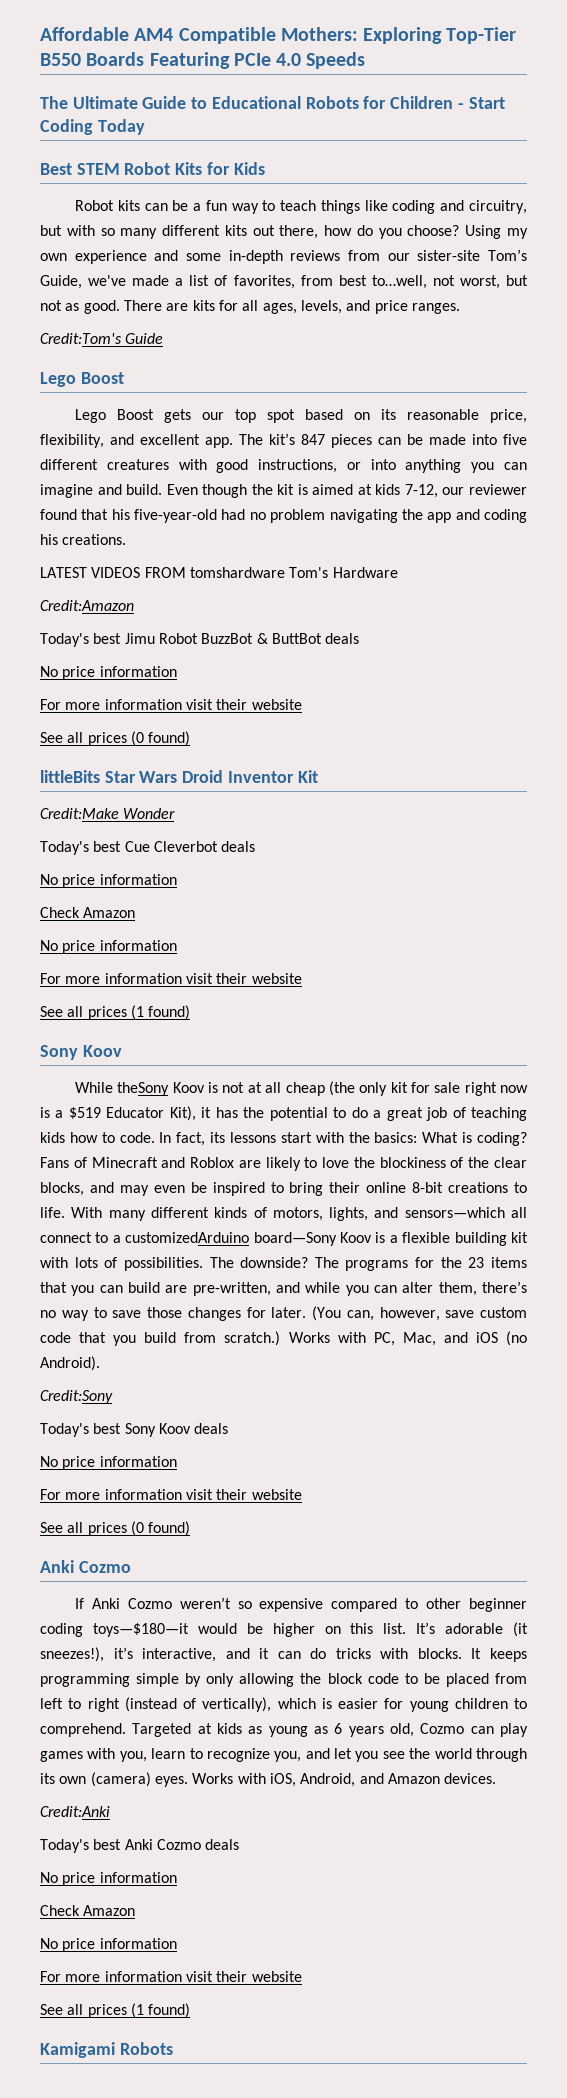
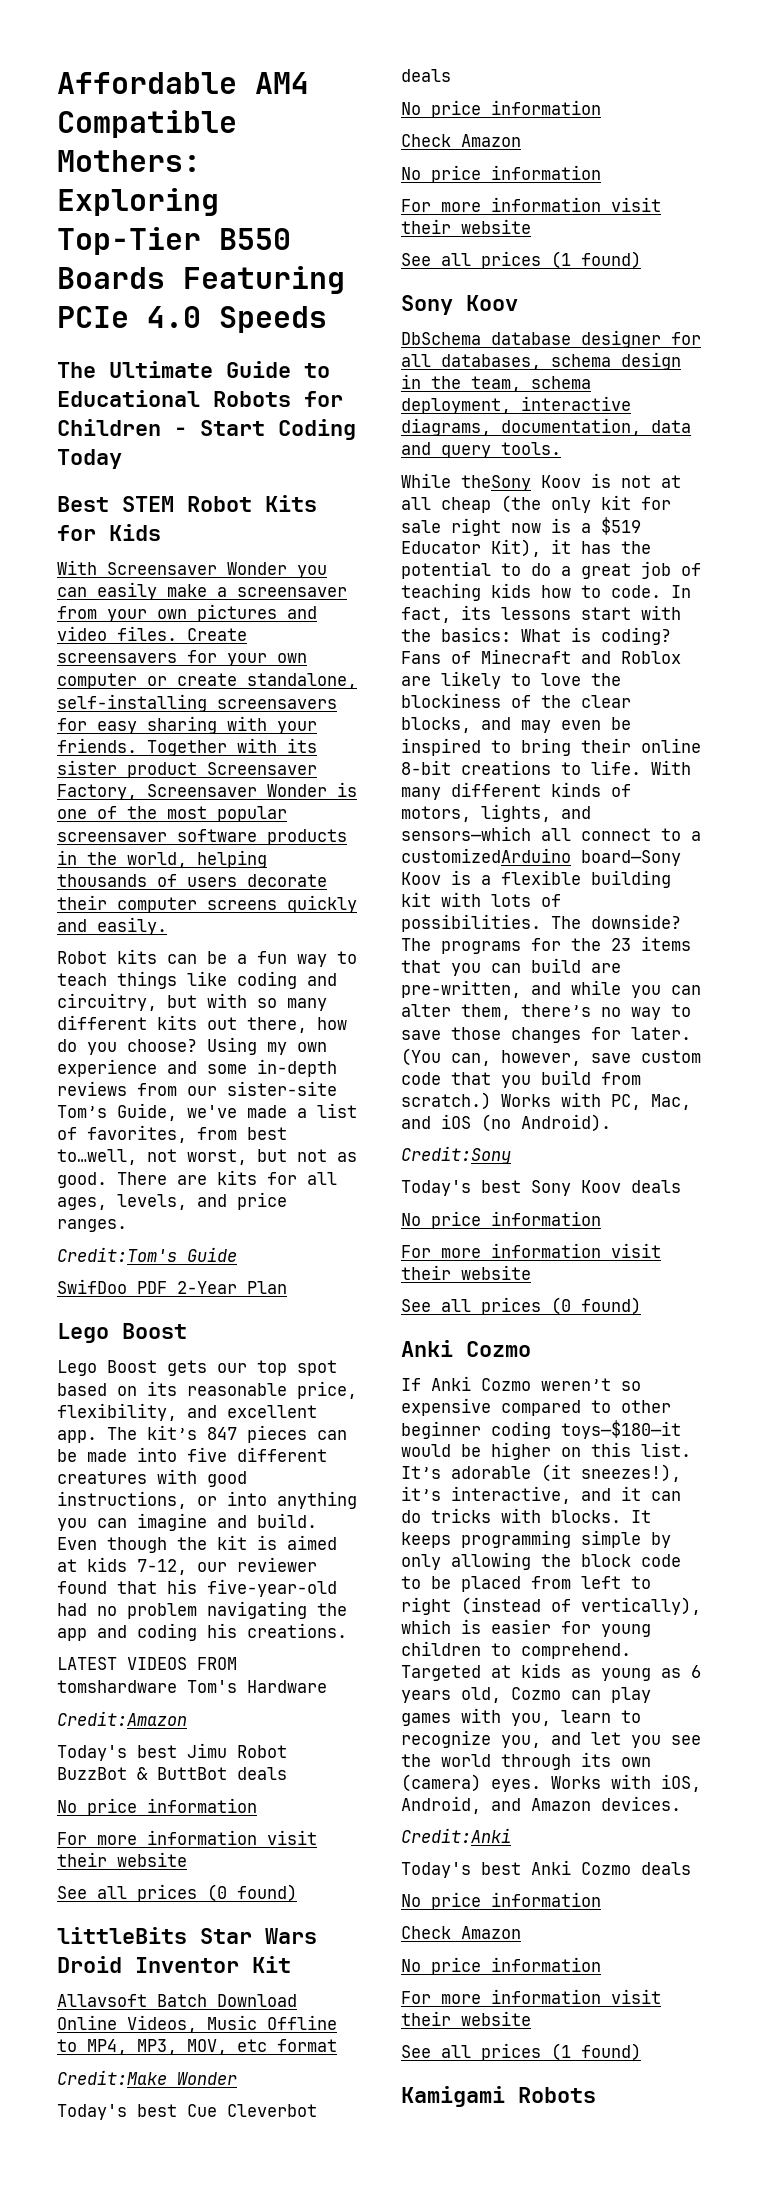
+ With Screensaver Wonder you can easily make a screensaver from your own pictures and video files. Create screensavers for your own computer or create standalone, self-installing screensavers for easy sharing with your friends. Together with its sister product Screensaver Factory, Screensaver Wonder is one of the most popular screensaver software products in the world, helping thousands of users decorate their computer screens quickly and easily.
+ SwifDoo PDF 2-Year Plan
+ Allavsoft Batch Download Online Videos, Music Offline to MP4, MP3, MOV, etc format
+ DbSchema database designer for all databases, schema design in the team, schema deployment, interactive diagrams, documentation, data and query tools.

